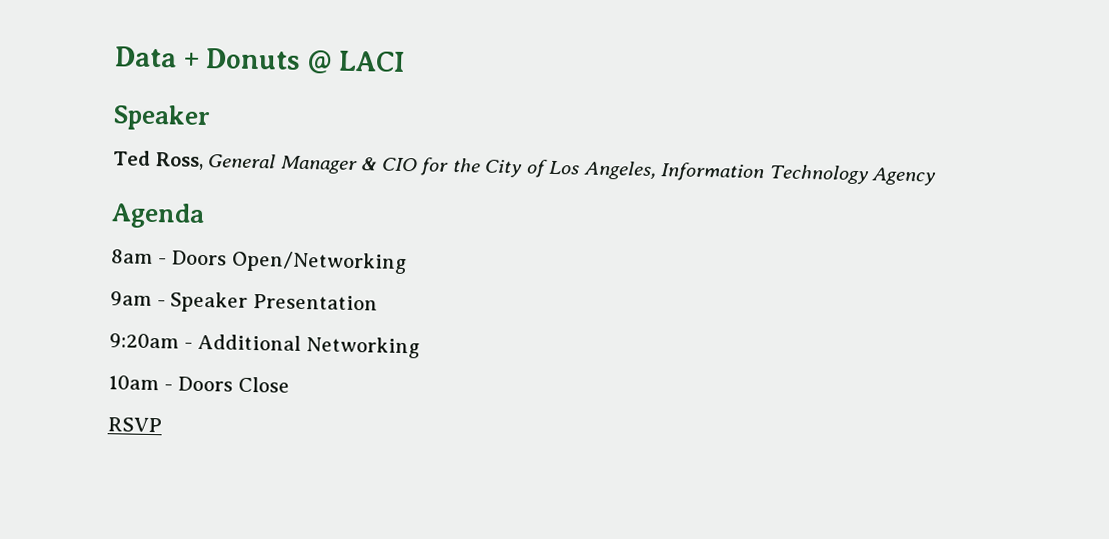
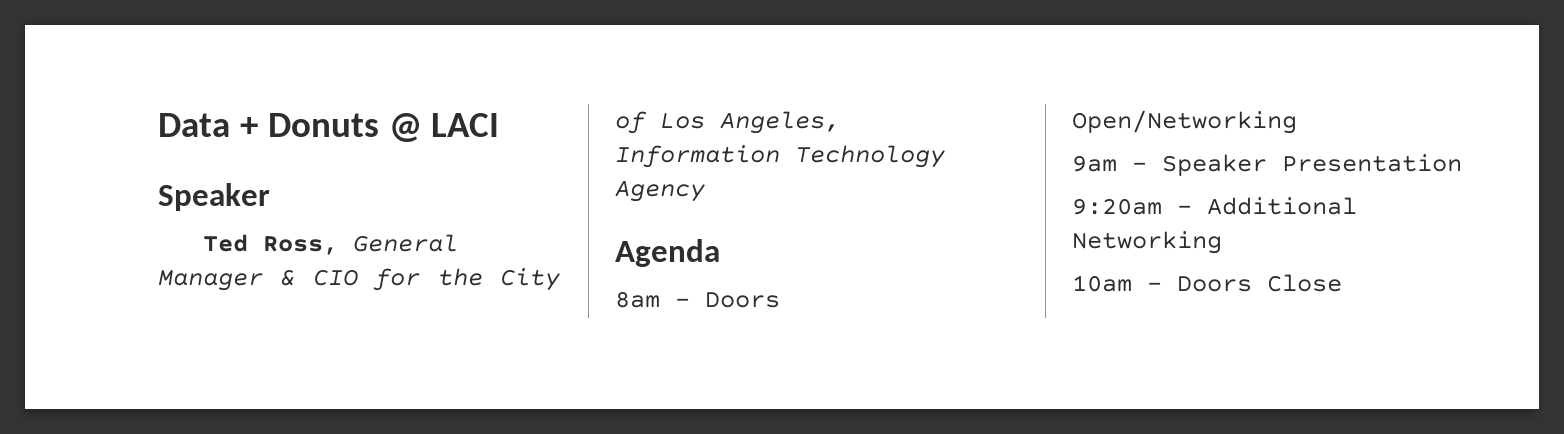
- RSVP

